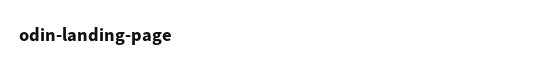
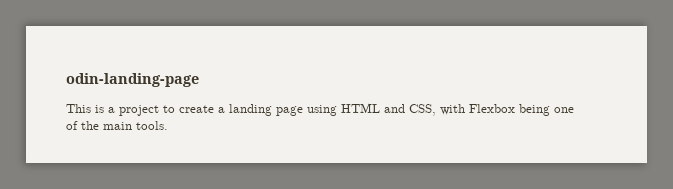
+ This is a project to create a landing page using HTML and CSS, with Flexbox being one of the main tools.

